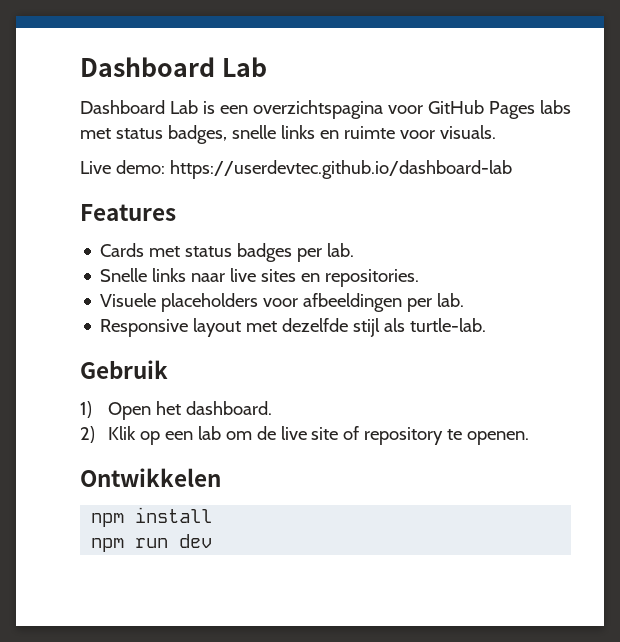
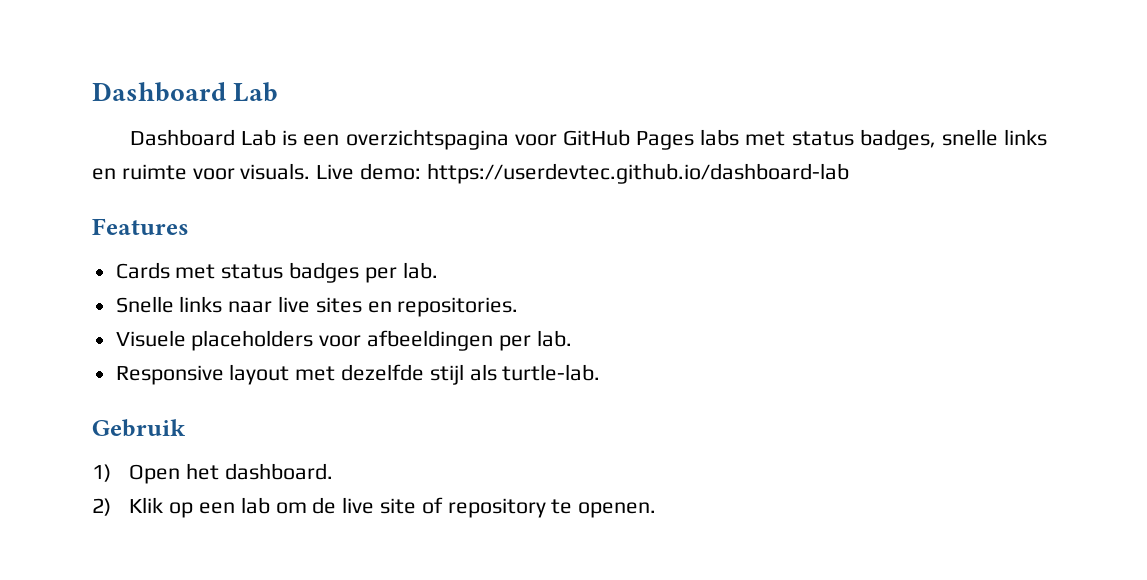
- Dashboard Lab is een overzichtspagina voor GitHub Pages labs met status badges, snelle links en ruimte voor visuals.
- Live demo: https://userdevtec.github.io/dashboard-lab
+ Dashboard Lab is een overzichtspagina voor GitHub Pages labs met status badges, snelle links en ruimte voor visuals. Live demo: https://userdevtec.github.io/dashboard-lab
- Ontwikkelen
- npm install
- npm run dev

